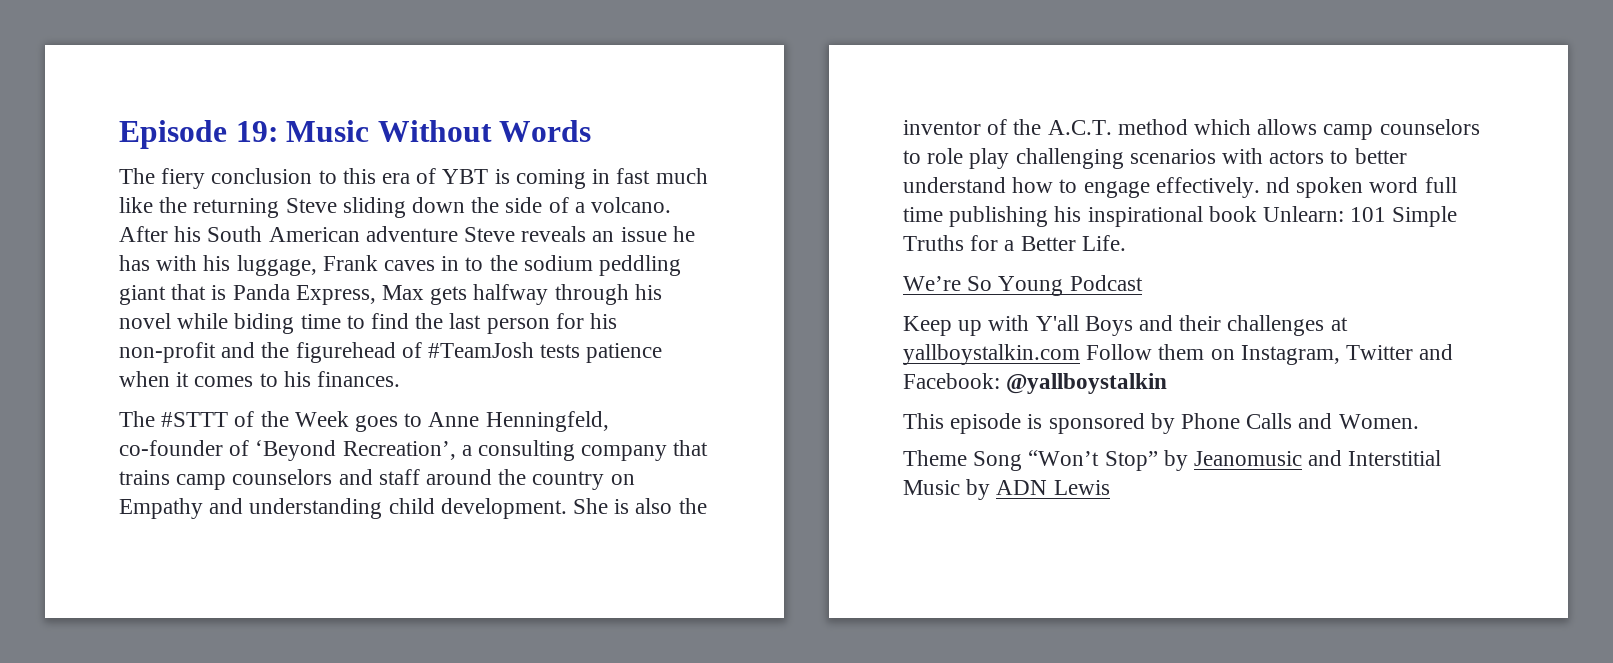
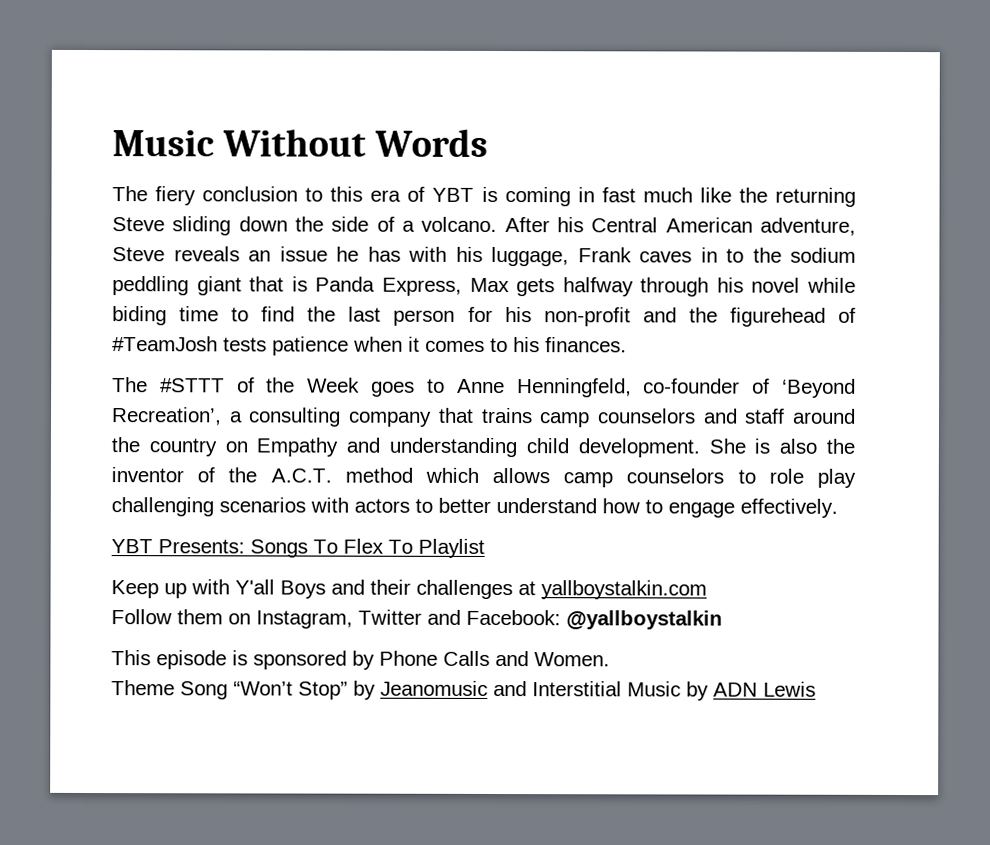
- Episode 19: Music Without Words
+ Music Without Words
- After his South American adventure Steve reveals an issue he has with his luggage, Frank caves in to the sodium peddling giant that is Panda Express, Max gets halfway through his novel while biding time to find the last person for his non-profit and the figurehead of #TeamJosh tests patience when it comes to his finances.
+ After his Central American adventure, Steve reveals an issue he has with his luggage, Frank caves in to the sodium peddling giant that is Panda Express, Max gets halfway through his novel while biding time to find the last person for his non-profit and the figurehead of #TeamJosh tests patience when it comes to his finances.
- She is also the inventor of the A.C.T. method which allows camp counselors to role play challenging scenarios with actors to better understand how to engage effectively. nd spoken word full time publishing his inspirational book Unlearn: 101 Simple Truths for a Better Life.
- We’re So Young Podcast
+ She is also the inventor of the A.C.T. method which allows camp counselors to role play challenging scenarios with actors to better understand how to engage effectively.
+ YBT Presents: Songs To Flex To Playlist
- Keep up with Y'all Boys and their challenges at yallboystalkin.com Follow them on Instagram, Twitter and Facebook: @yallboystalkin
+ Keep up with Y'all Boys and their challenges at yallboystalkin.com
+ Follow them on Instagram, Twitter and Facebook: @yallboystalkin

